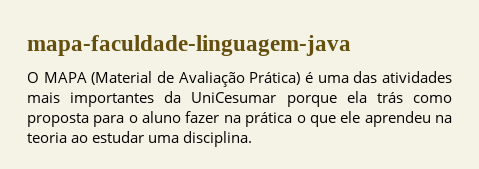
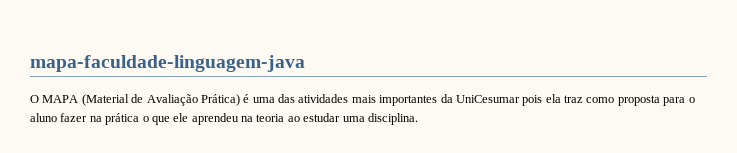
- O MAPA (Material de Avaliação Prática) é uma das atividades mais importantes da UniCesumar porque ela trás como proposta para o aluno fazer na prática o que ele aprendeu na teoria ao estudar uma disciplina.
+ O MAPA (Material de Avaliação Prática) é uma das atividades mais importantes da UniCesumar pois ela traz como proposta para o aluno fazer na prática o que ele aprendeu na teoria ao estudar uma disciplina.

